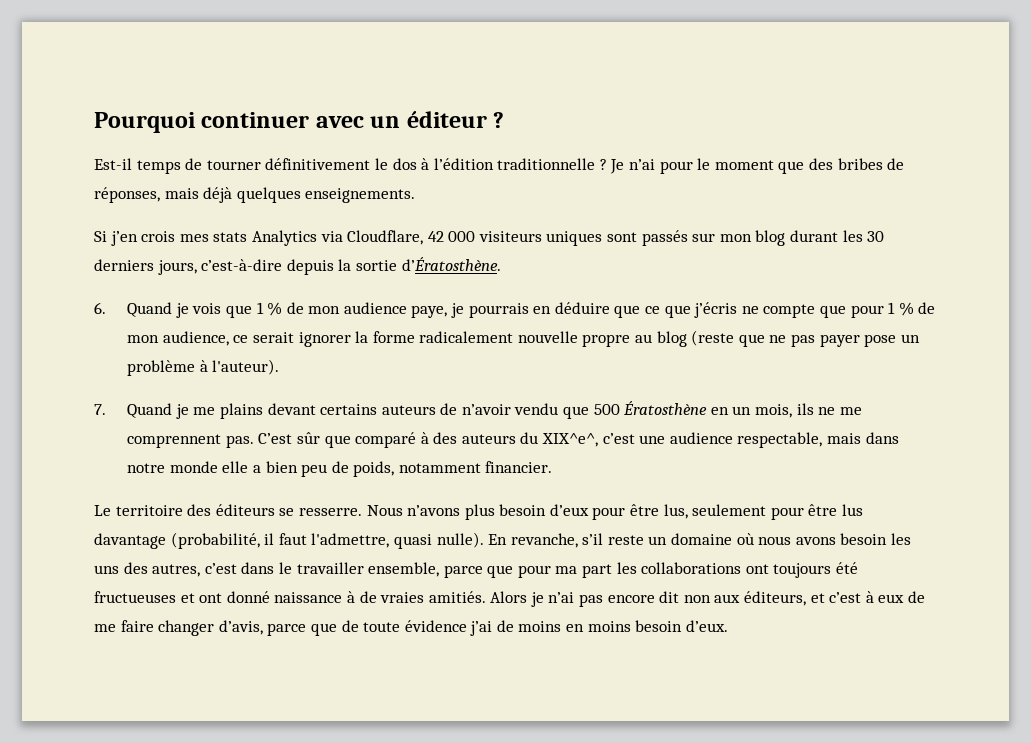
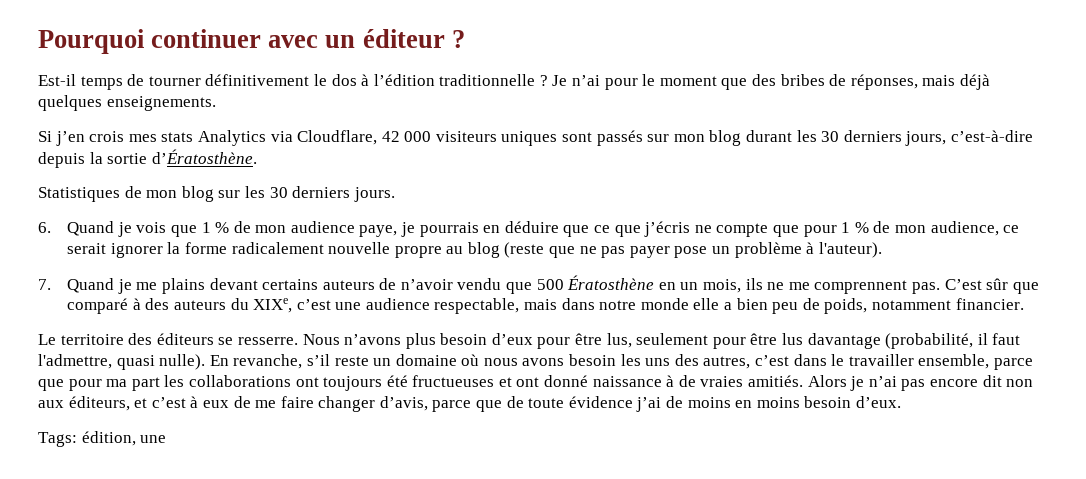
+ Statistiques de mon blog sur les 30 derniers jours.
- C’est sûr que comparé à des auteurs du XIX^e^, c’est une audience respectable, mais dans notre monde elle a bien peu de poids, notamment financier.
+ C’est sûr que comparé à des auteurs du XIXe, c’est une audience respectable, mais dans notre monde elle a bien peu de poids, notamment financier.
+ Tags: édition, une

